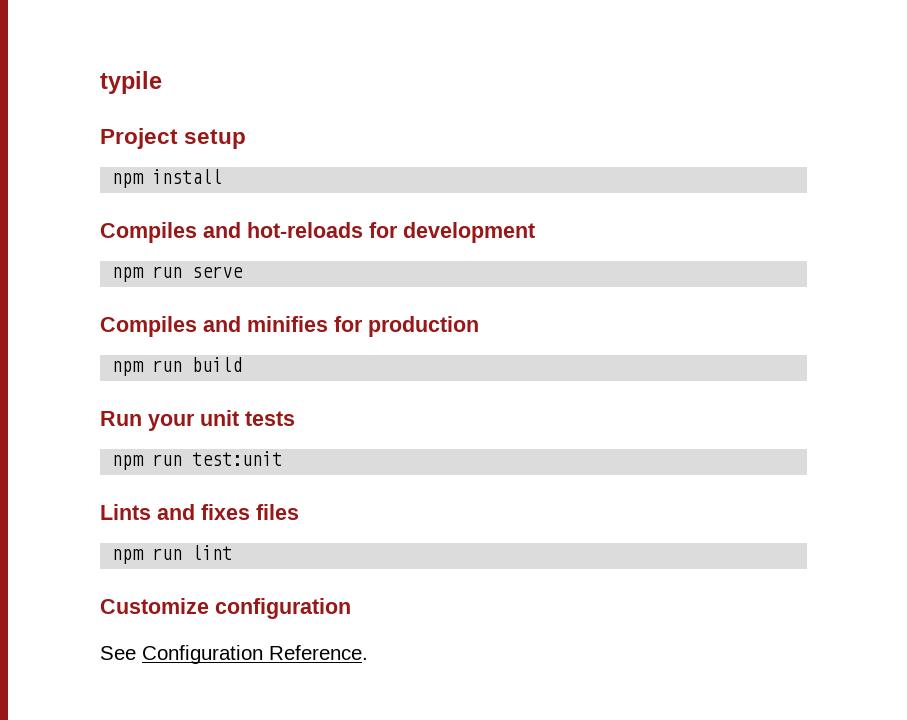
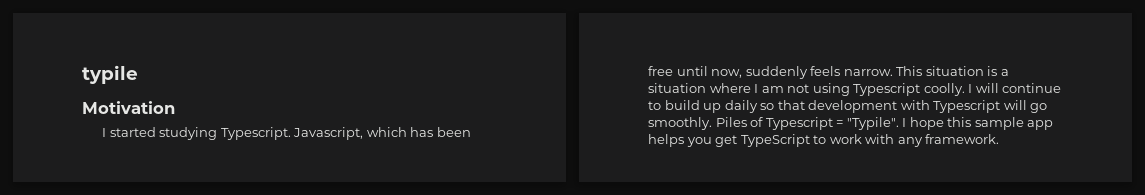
- Project setup
- npm install
- Compiles and hot-reloads for development
- npm run serve
- Compiles and minifies for production
- npm run build
- Run your unit tests
- npm run test:unit
- Lints and fixes files
- npm run lint
- Customize configuration
- See Configuration Reference.
+ Motivation
+ I started studying Typescript. Javascript, which has been free until now, suddenly feels narrow. This situation is a situation where I am not using Typescript coolly. I will continue to build up daily so that development with Typescript will go smoothly. Piles of Typescript = "Typile". I hope this sample app helps you get TypeScript to work with any framework.

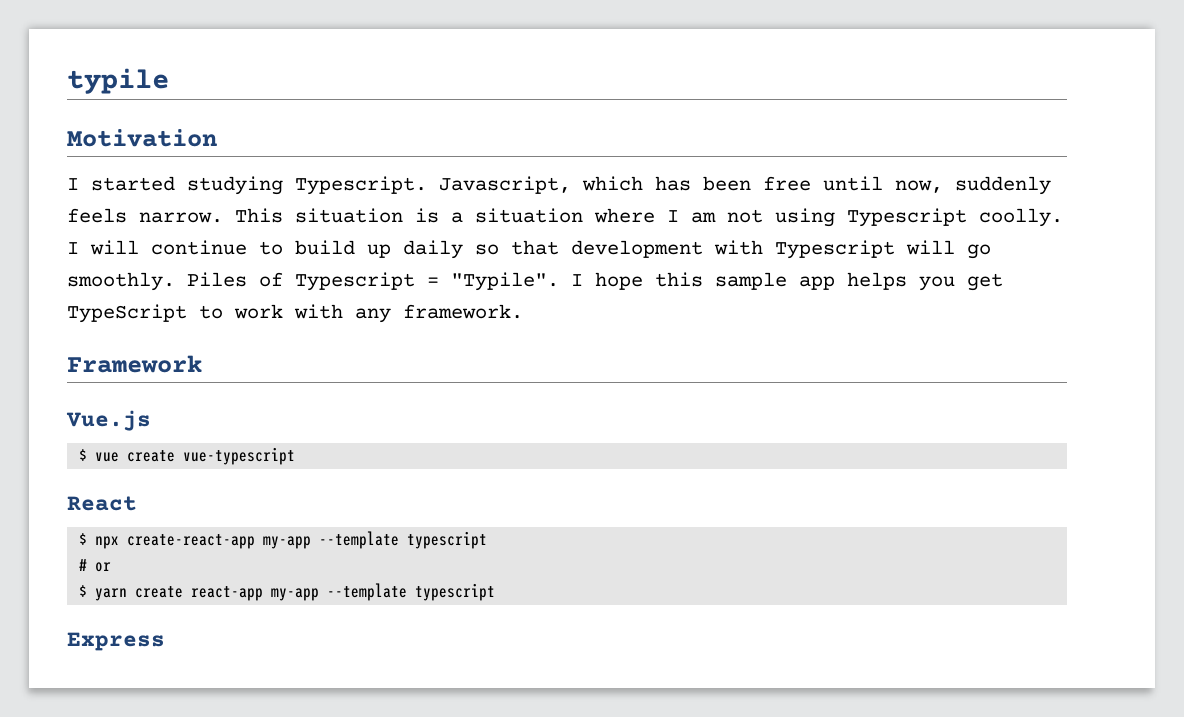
+ Framework
+ Vue.js
+ $ vue create vue-typescript
+ React
+ $ npx create-react-app my-app --template typescript
+ # or
+ $ yarn create react-app my-app --template typescript
+ Express

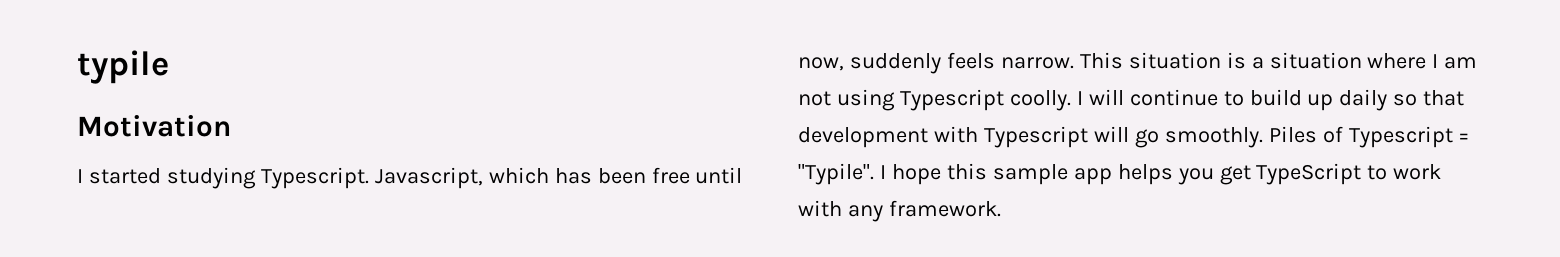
- Framework
- Vue.js
- $ vue create vue-typescript
- React
- $ npx create-react-app my-app --template typescript
- # or
- $ yarn create react-app my-app --template typescript
- Express

